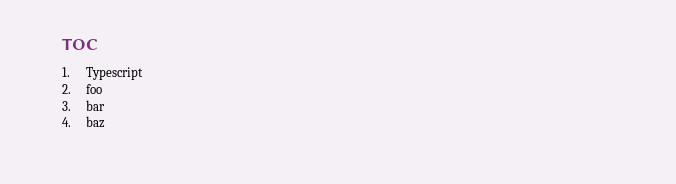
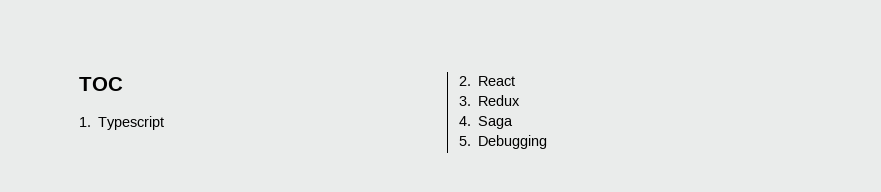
- 2. foo
+ 2. React
- 3. bar
+ 3. Redux
- 4. baz
+ 4. Saga
+ 5. Debugging

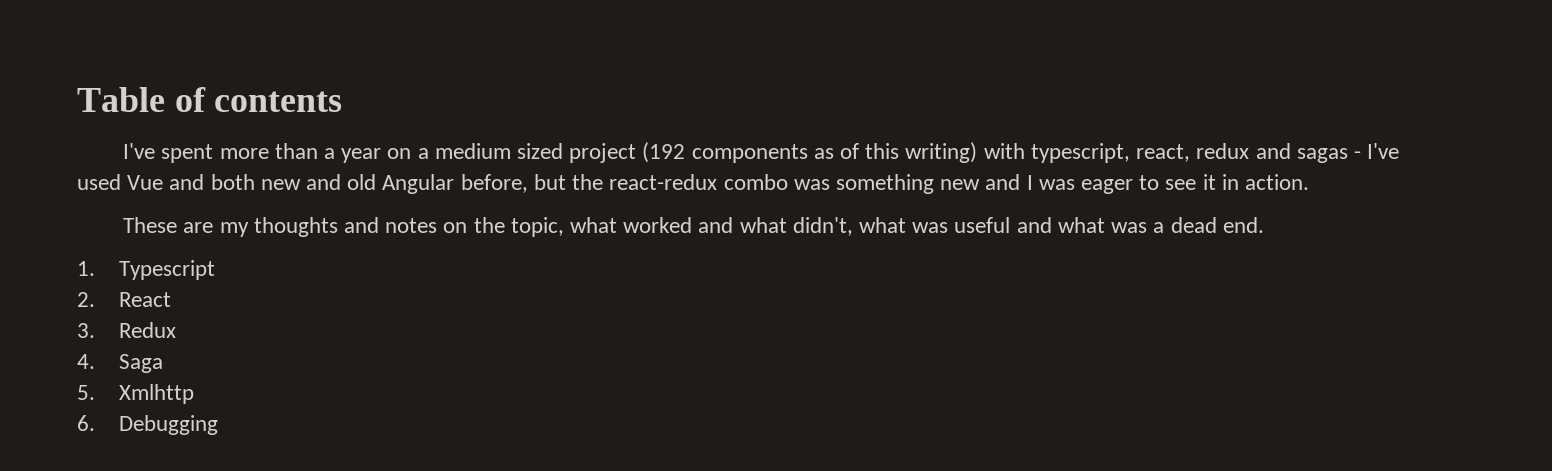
- TOC
+ Table of contents
+ I've spent more than a year on a medium sized project (192 components as of this writing) with typescript, react, redux and sagas - I've used Vue and both new and old Angular before, but the react-redux combo was something new and I was eager to see it in action.
+ These are my thoughts and notes on the topic, what worked and what didn't, what was useful and what was a dead end.
- 5. Debugging
+ 5. Xmlhttp
+ 6. Debugging

